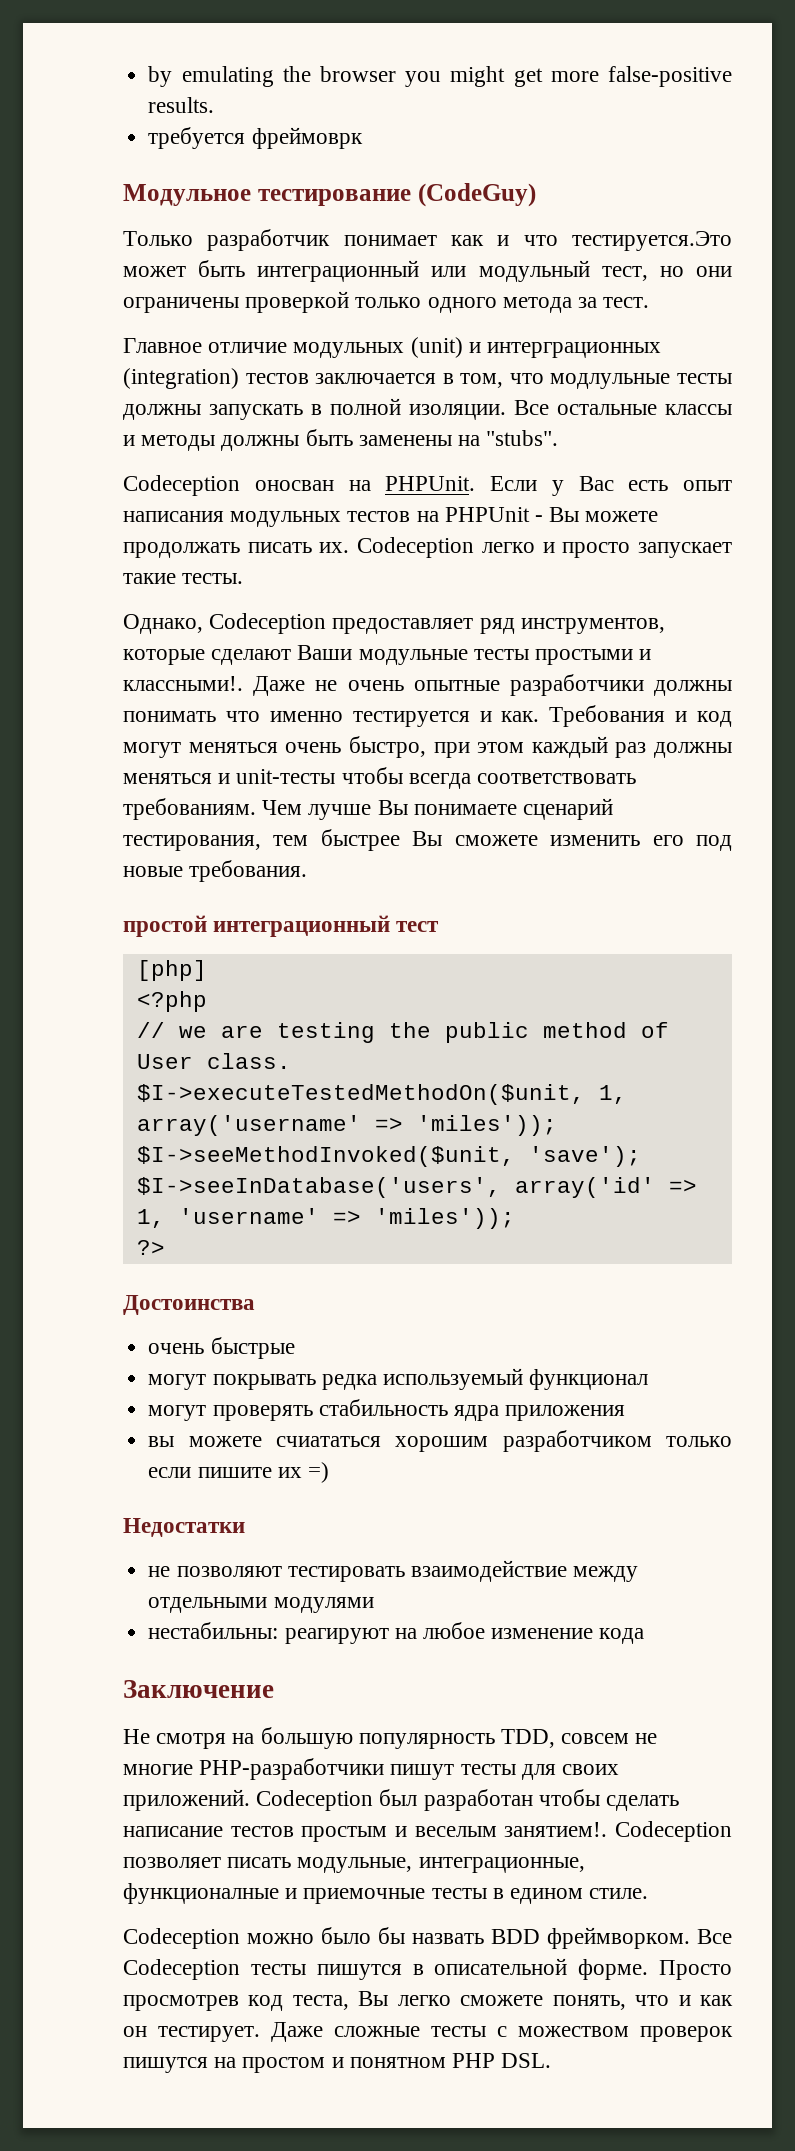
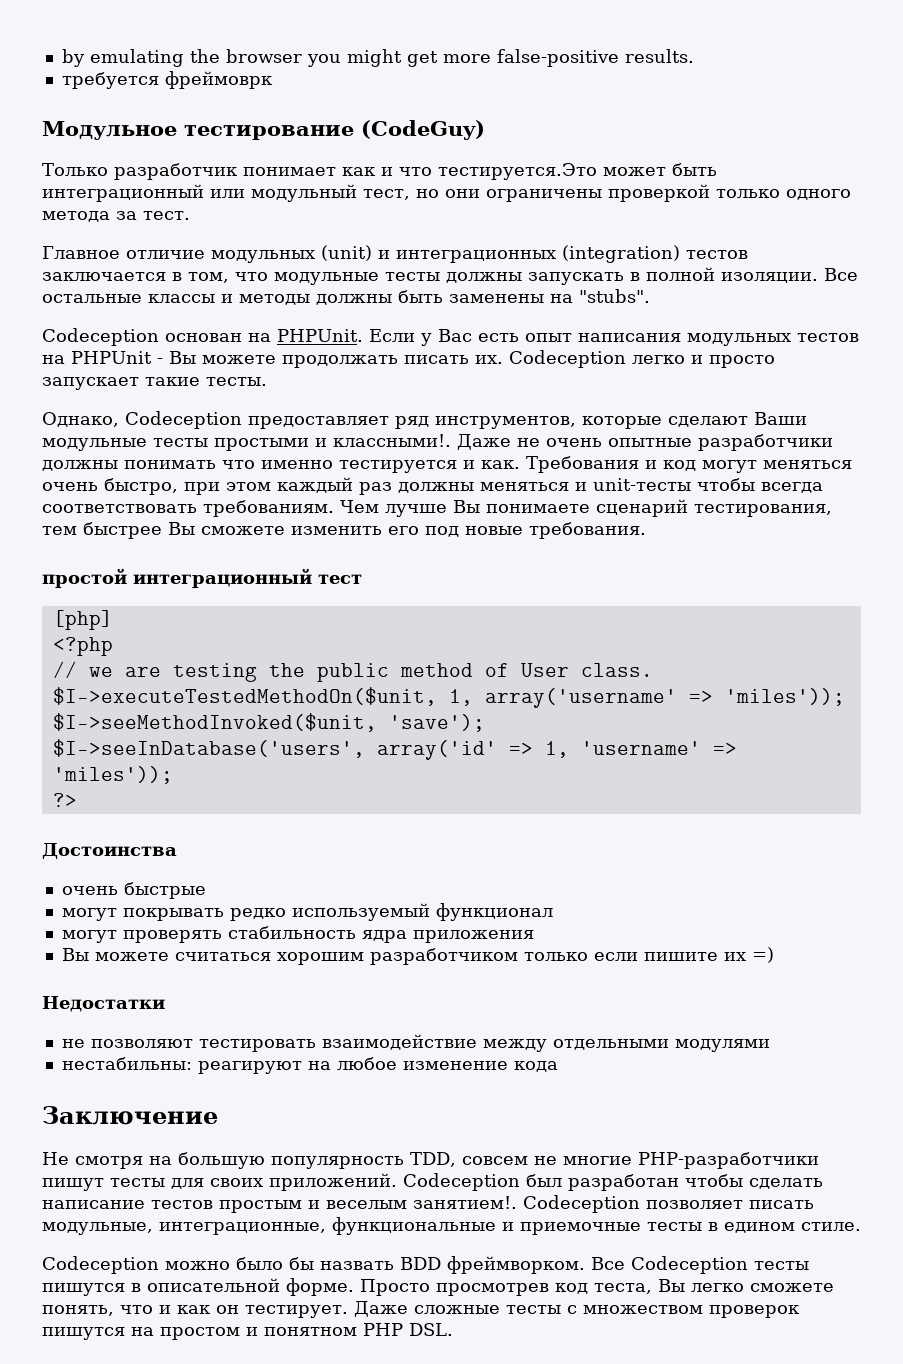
- Главное отличие модульных (unit) и интерграционных (integration) тестов заключается в том, что модлульные тесты должны запускать в полной изоляции.
+ Главное отличие модульных (unit) и интеграционных (integration) тестов заключается в том, что модульные тесты должны запускать в полной изоляции.
- Codeception оносван на PHPUnit.
+ Codeception основан на PHPUnit.
- могут покрывать редка используемый функционал
+ могут покрывать редко используемый функционал
- вы можете счиататься хорошим разработчиком только если пишите их =)
+ Вы можете считаться хорошим разработчиком только если пишите их =)
- Codeception позволяет писать модульные, интеграционные, функционалные и приемочные тесты в едином стиле.
+ Codeception позволяет писать модульные, интеграционные, функциональные и приемочные тесты в едином стиле.
- Даже сложные тесты с можеством проверок пишутся на простом и понятном PHP DSL.
+ Даже сложные тесты с множеством проверок пишутся на простом и понятном PHP DSL.

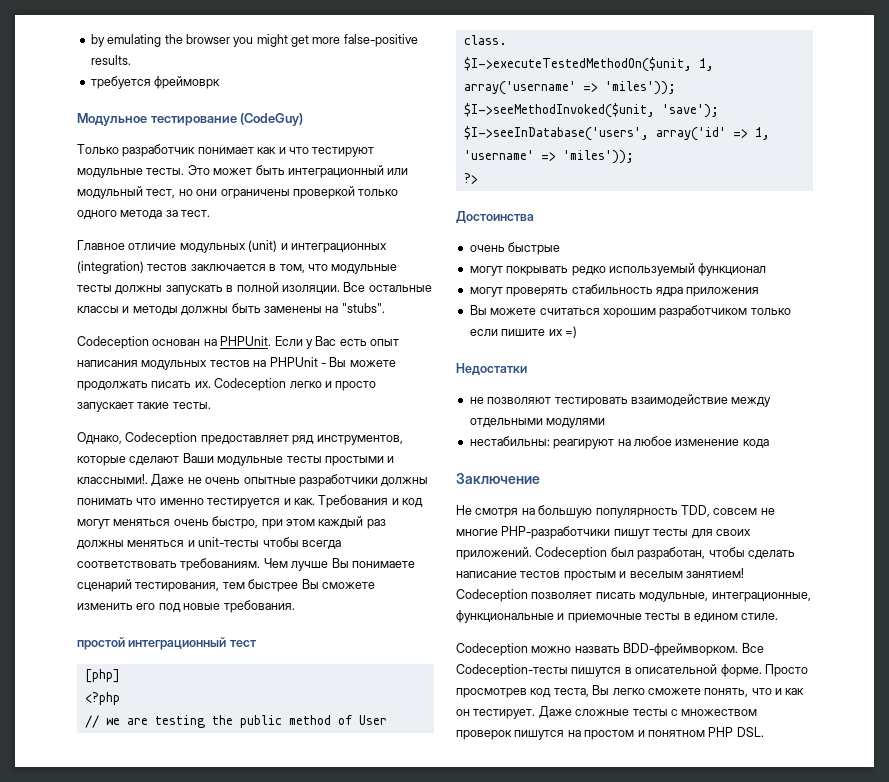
- Только разработчик понимает как и что тестируется.Это может быть интеграционный или модульный тест, но они ограничены проверкой только одного метода за тест.
+ Только разработчик понимает как и что тестируют модульные тесты. Это может быть интеграционный или модульный тест, но они ограничены проверкой только одного метода за тест.
- Codeception был разработан чтобы сделать написание тестов простым и веселым занятием!.
+ Codeception был разработан, чтобы сделать написание тестов простым и веселым занятием!
- Codeception можно было бы назвать BDD фреймворком. Все Codeception тесты пишутся в описательной форме.
+ Codeception можно назвать BDD-фреймворком. Все Codeception-тесты пишутся в описательной форме.

